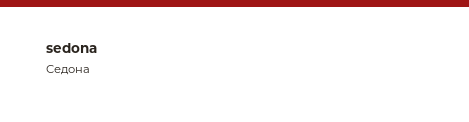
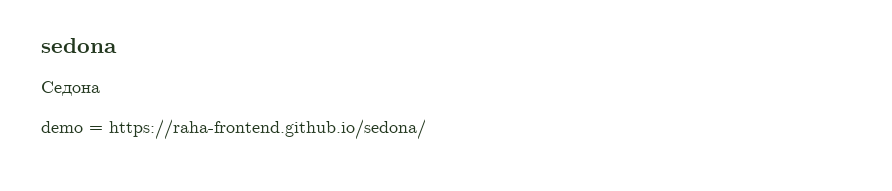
+ demo = https://raha-frontend.github.io/sedona/

